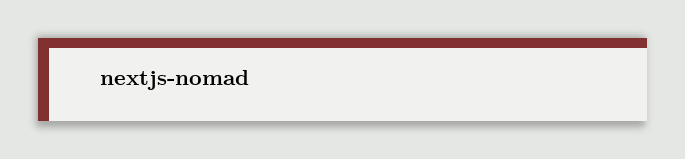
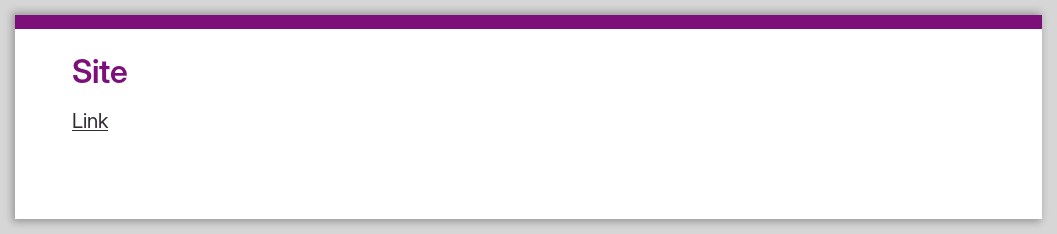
- nextjs-nomad
+ Site
+ Link

